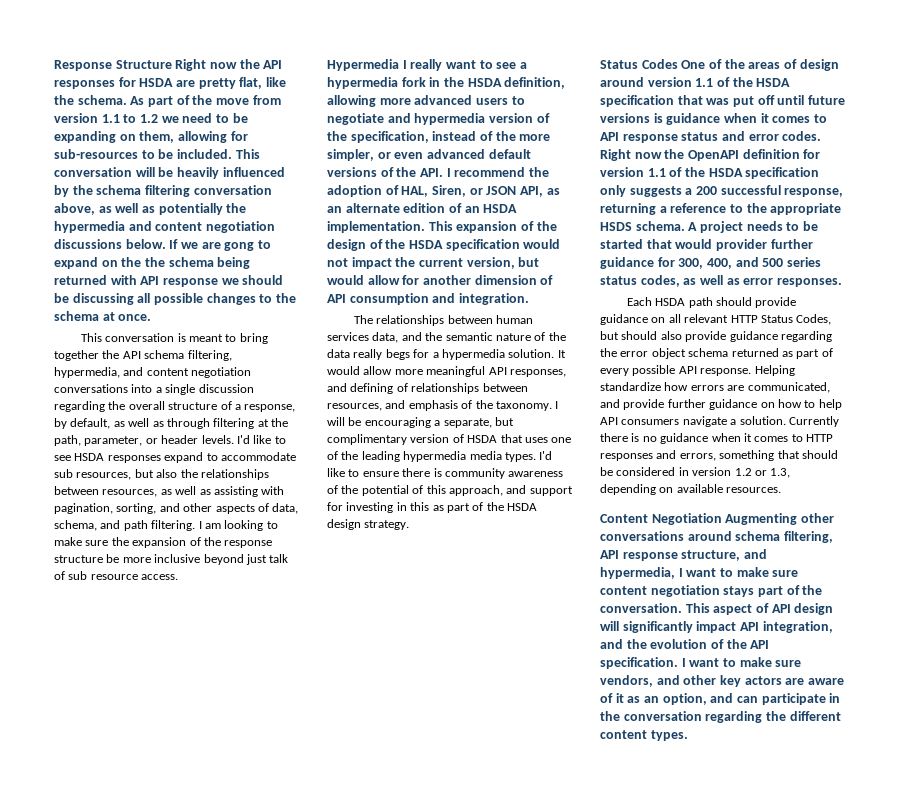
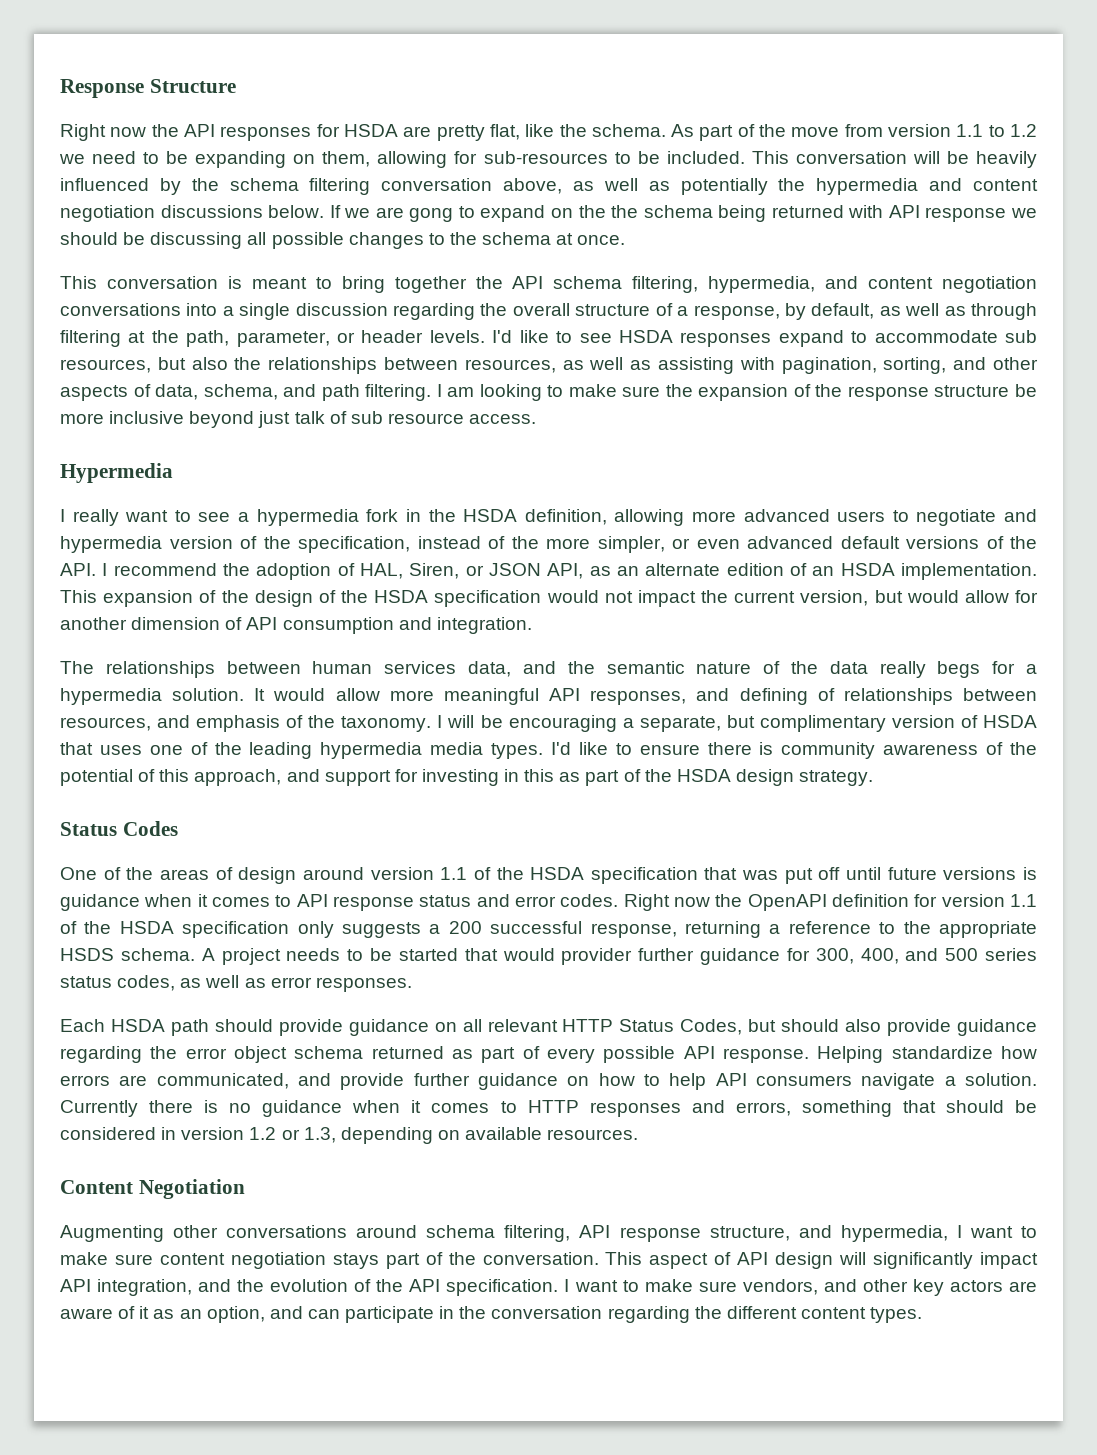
- Response Structure Right now the API responses for HSDA are pretty flat, like the schema.
+ Response Structure
+ Right now the API responses for HSDA are pretty flat, like the schema.
- Hypermedia I really want to see a hypermedia fork in the HSDA definition, allowing more advanced users to negotiate and hypermedia version of the specification, instead of the more simpler, or even advanced default versions of the API. I recommend the adoption of HAL, Siren, or JSON API, as an alternate edition of an HSDA implementation.
+ Hypermedia
+ I really want to see a hypermedia fork in the HSDA definition, allowing more advanced users to negotiate and hypermedia version of the specification, instead of the more simpler, or even advanced default versions of the API. I recommend the adoption of HAL, Siren, or JSON API, as an alternate edition of an HSDA implementation.
- Status Codes One of the areas of design around version 1.1 of the HSDA specification that was put off until future versions is guidance when it comes to API response status and error codes.
+ Status Codes
+ One of the areas of design around version 1.1 of the HSDA specification that was put off until future versions is guidance when it comes to API response status and error codes.
- Content Negotiation Augmenting other conversations around schema filtering, API response structure, and hypermedia, I want to make sure content negotiation stays part of the conversation.
+ Content Negotiation
+ Augmenting other conversations around schema filtering, API response structure, and hypermedia, I want to make sure content negotiation stays part of the conversation.

